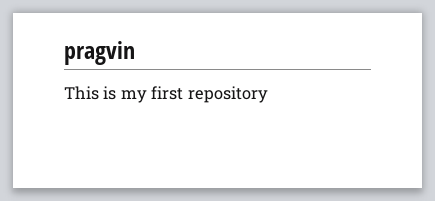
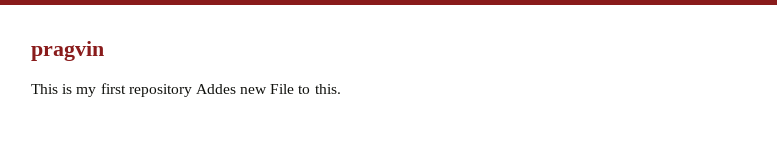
- This is my first repository
+ This is my first repository Addes new File to this.

